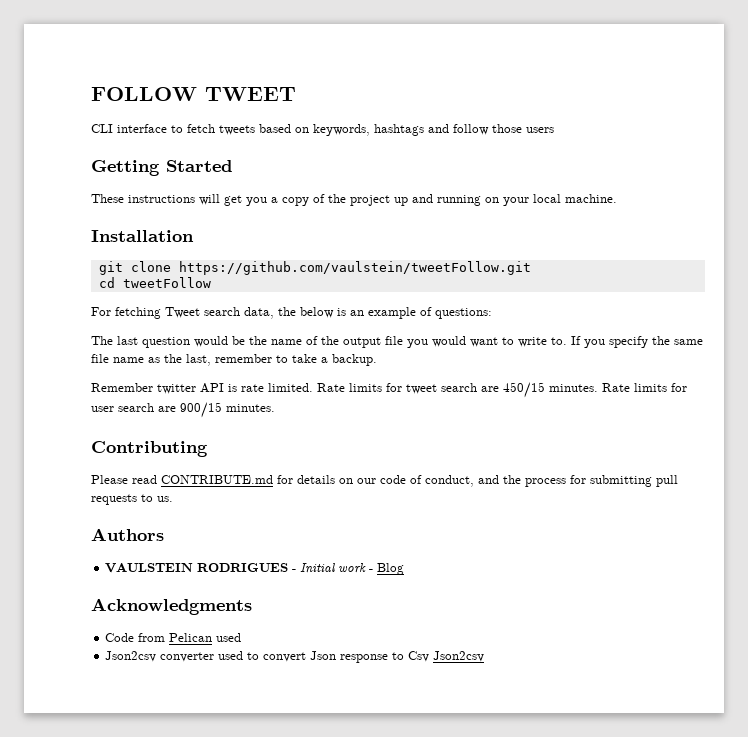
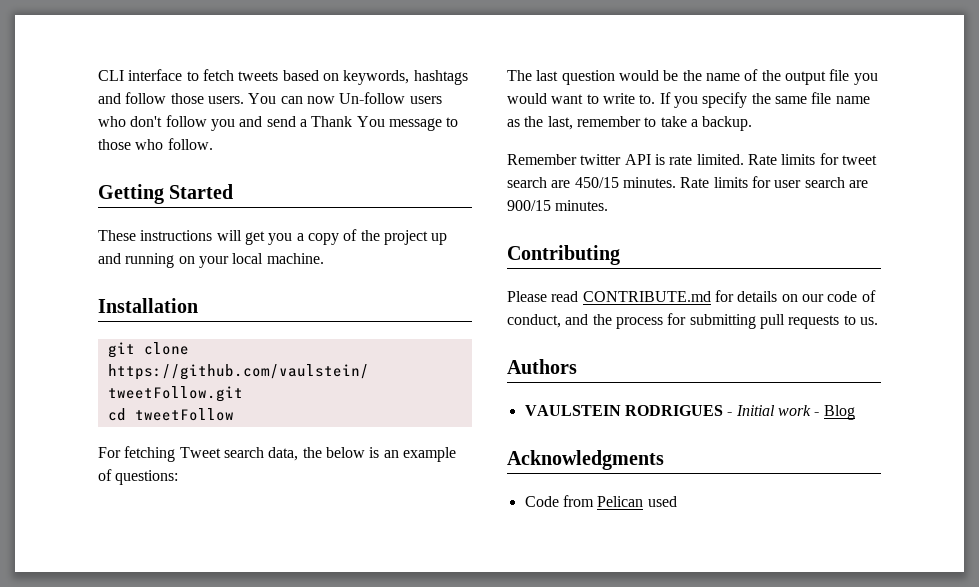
- FOLLOW TWEET
- CLI interface to fetch tweets based on keywords, hashtags and follow those users
+ CLI interface to fetch tweets based on keywords, hashtags and follow those users. You can now Un-follow users who don't follow you and send a Thank You message to those who follow.
- Json2csv converter used to convert Json response to Csv Json2csv

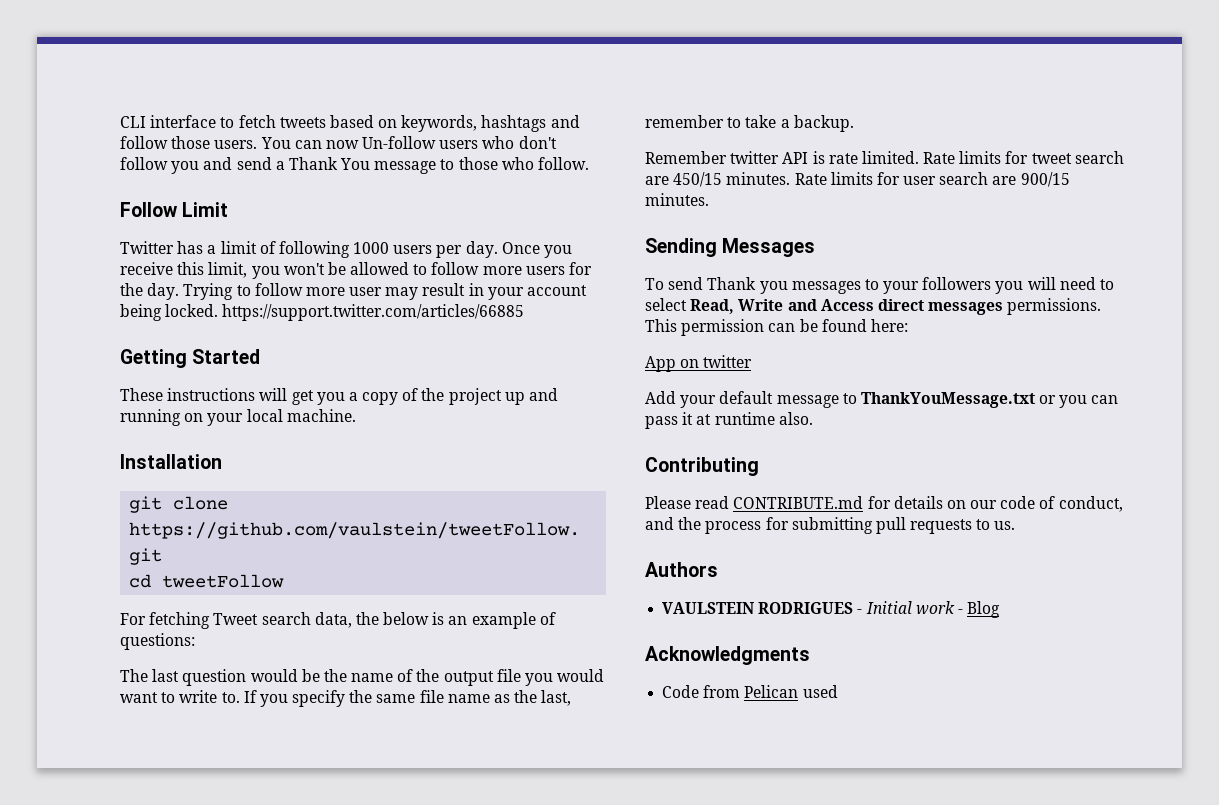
+ Follow Limit
+ Twitter has a limit of following 1000 users per day. Once you receive this limit, you won't be allowed to follow more users for the day. Trying to follow more user may result in your account being locked. https://support.twitter.com/articles/66885
+ Sending Messages
+ To send Thank you messages to your followers you will need to select Read, Write and Access direct messages permissions. This permission can be found here:
+ App on twitter
+ Add your default message to ThankYouMessage.txt or you can pass it at runtime also.

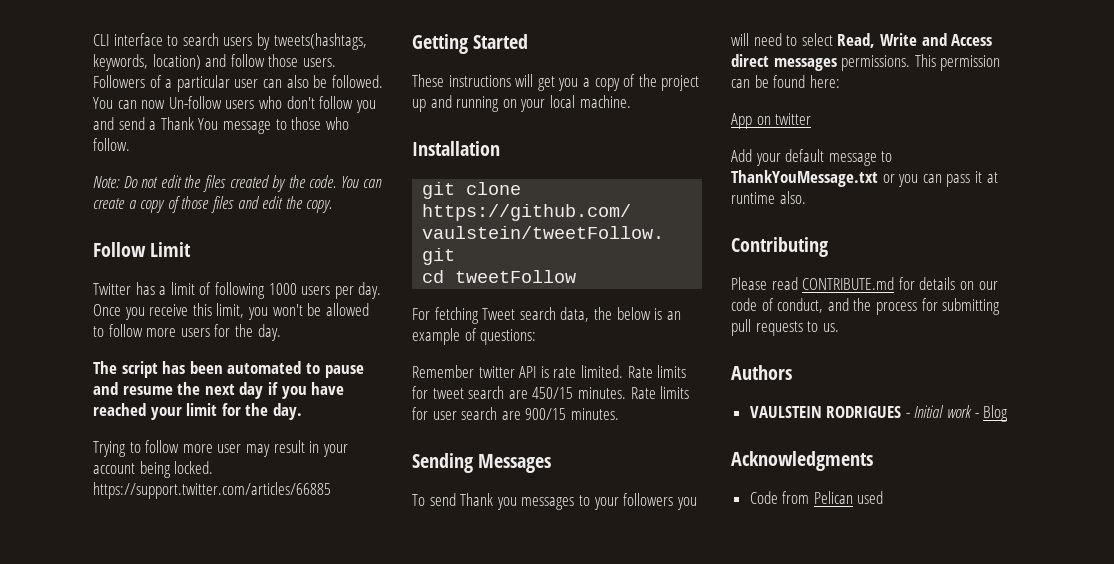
- CLI interface to fetch tweets based on keywords, hashtags and follow those users.
+ CLI interface to search users by tweets(hashtags, keywords, location) and follow those users. Followers of a particular user can also be followed.
+ Note: Do not edit the files created by the code. You can create a copy of those files and edit the copy.
- Once you receive this limit, you won't be allowed to follow more users for the day. Trying to follow more user may result in your account being locked. https://support.twitter.com/articles/66885
+ Once you receive this limit, you won't be allowed to follow more users for the day.
+ The script has been automated to pause and resume the next day if you have reached your limit for the day.
+ Trying to follow more user may result in your account being locked. https://support.twitter.com/articles/66885
- The last question would be the name of the output file you would want to write to. If you specify the same file name as the last, remember to take a backup.

